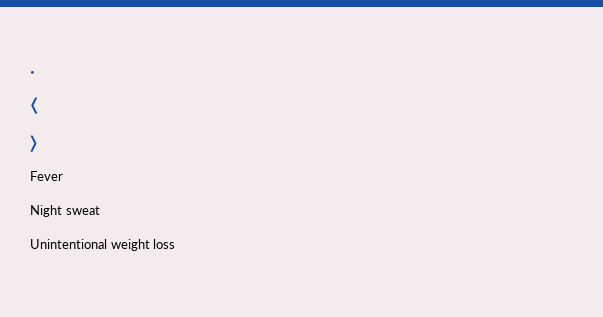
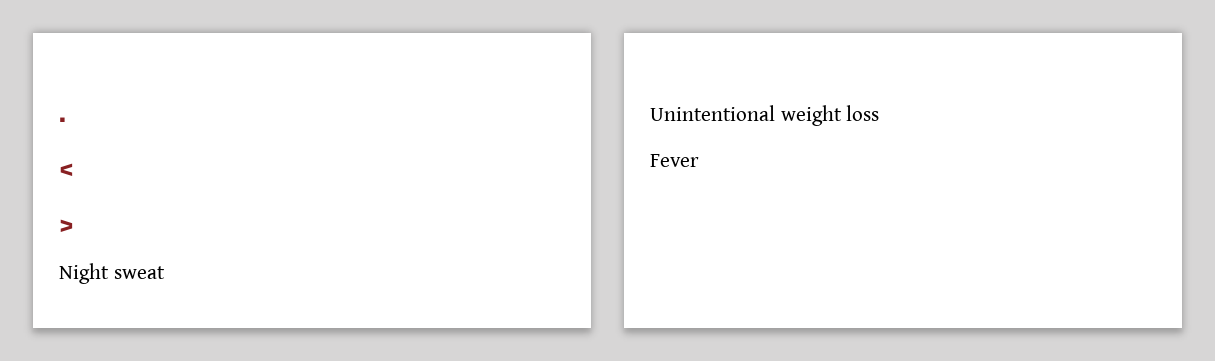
- Fever
+ Fever

